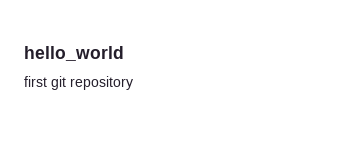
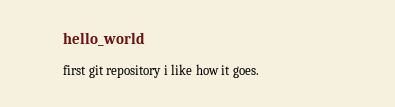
- first git repository
+ first git repository i like how it goes.

